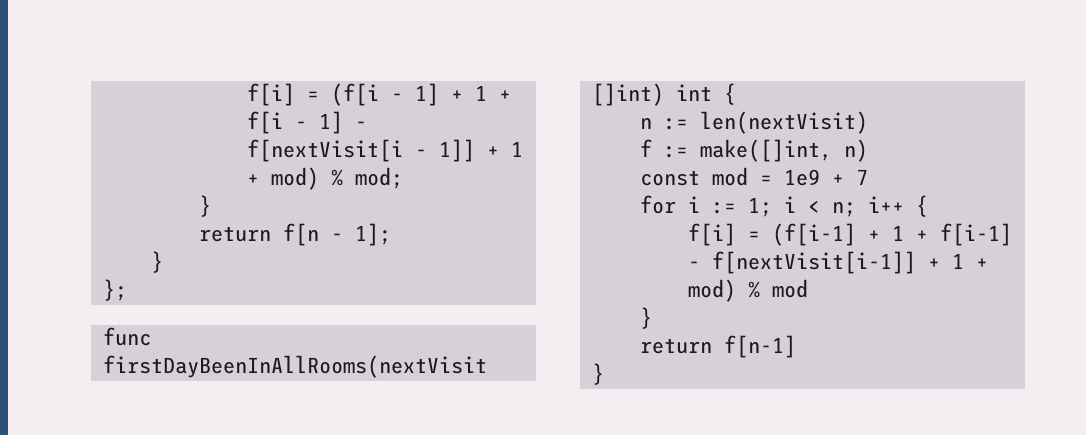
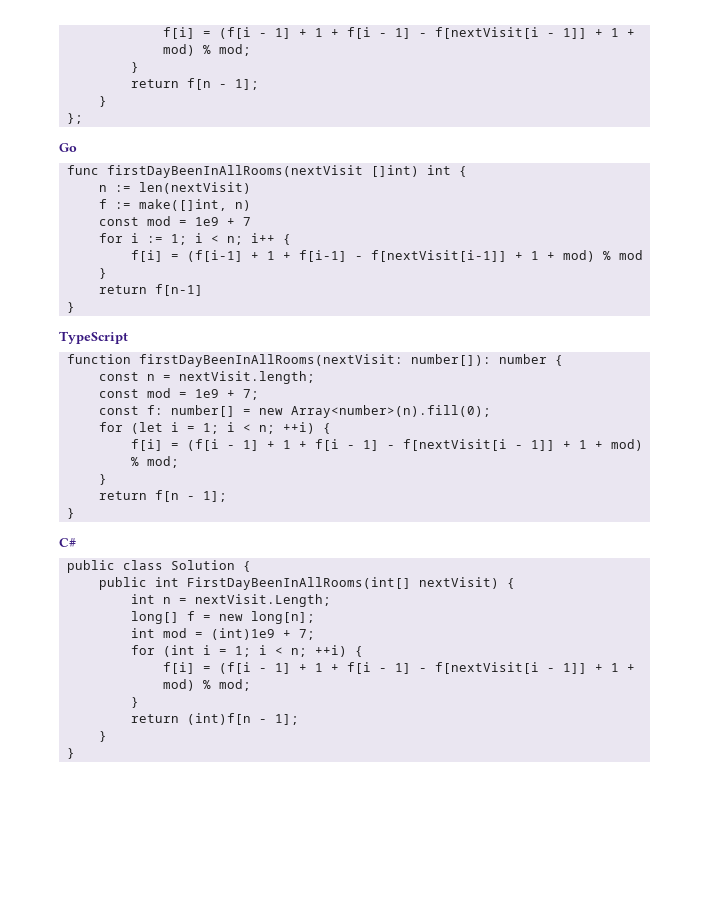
+ Go
+ TypeScript
+ function firstDayBeenInAllRooms(nextVisit: number[]): number {
+ const n = nextVisit.length;
+ const mod = 1e9 + 7;
+ const f: number[] = new Array<number>(n).fill(0);
+ for (let i = 1; i < n; ++i) {
+ f[i] = (f[i - 1] + 1 + f[i - 1] - f[nextVisit[i - 1]] + 1 + mod) % mod;
+ }
+ return f[n - 1];
+ }
+ C#
+ public class Solution {
+ public int FirstDayBeenInAllRooms(int[] nextVisit) {
+ int n = nextVisit.Length;
+ long[] f = new long[n];
+ int mod = (int)1e9 + 7;
+ for (int i = 1; i < n; ++i) {
+ f[i] = (f[i - 1] + 1 + f[i - 1] - f[nextVisit[i - 1]] + 1 + mod) % mod;
+ }
+ return (int)f[n - 1];
+ }
+ }

